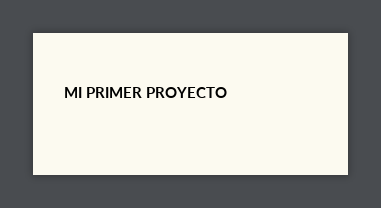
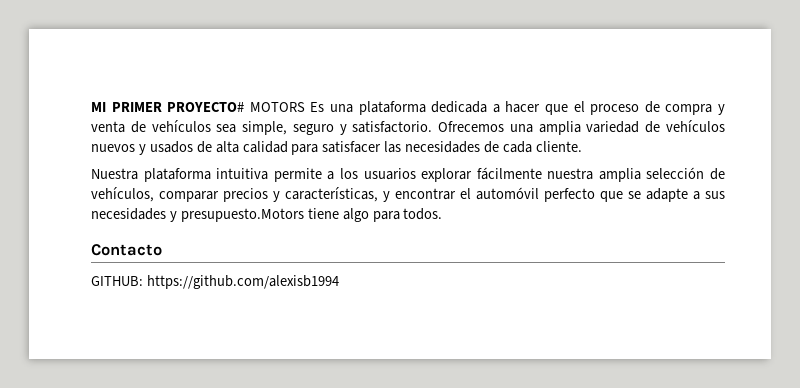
- MI PRIMER PROYECTO
+ MI PRIMER PROYECTO# MOTORS Es una plataforma dedicada a hacer que el proceso de compra y venta de vehículos sea simple, seguro y satisfactorio. Ofrecemos una amplia variedad de vehículos nuevos y usados de alta calidad para satisfacer las necesidades de cada cliente.
+ Nuestra plataforma intuitiva permite a los usuarios explorar fácilmente nuestra amplia selección de vehículos, comparar precios y características, y encontrar el automóvil perfecto que se adapte a sus necesidades y presupuesto.Motors tiene algo para todos.
+ Contacto
+ GITHUB: https://github.com/alexisb1994

